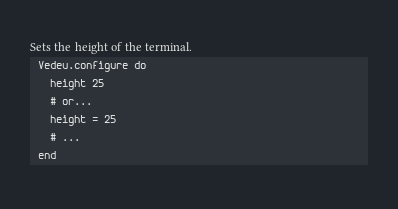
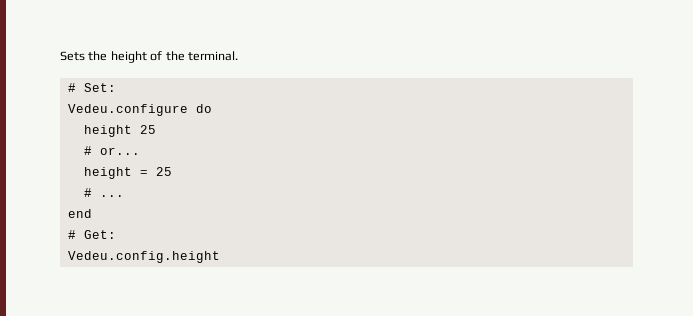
+ # Set:
+ # Get:
+ Vedeu.config.height

